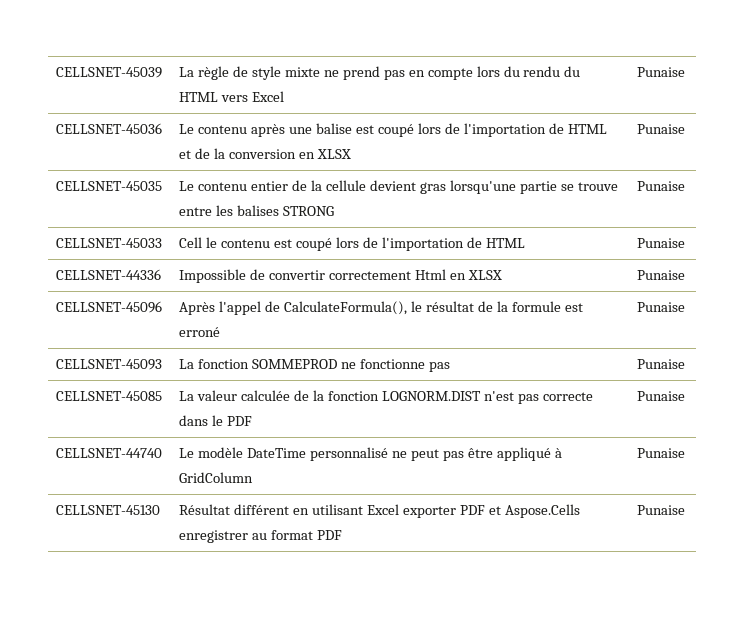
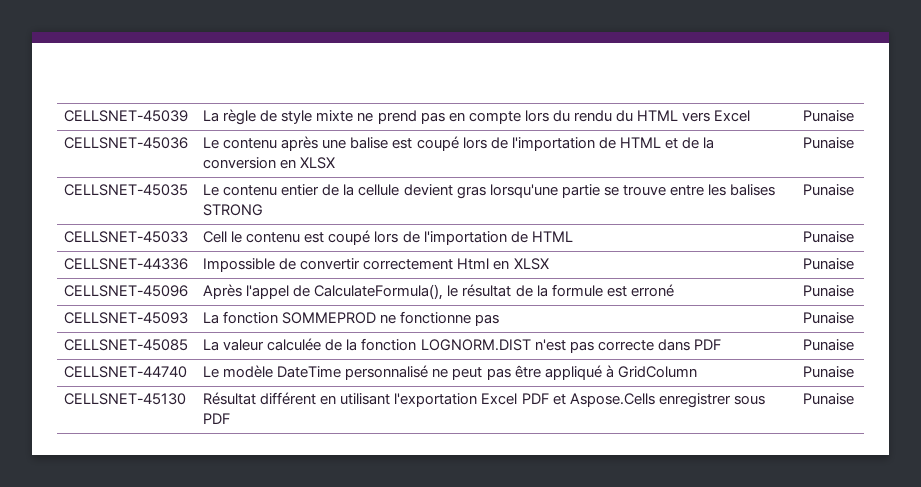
- CELLSNET-45085 | La valeur calculée de la fonction LOGNORM.DIST n'est pas correcte dans le PDF | Punaise
+ CELLSNET-45085 | La valeur calculée de la fonction LOGNORM.DIST n'est pas correcte dans PDF | Punaise
- CELLSNET-45130 | Résultat différent en utilisant Excel exporter PDF et Aspose.Cells enregistrer au format PDF | Punaise
+ CELLSNET-45130 | Résultat différent en utilisant l'exportation Excel PDF et Aspose.Cells enregistrer sous PDF | Punaise

